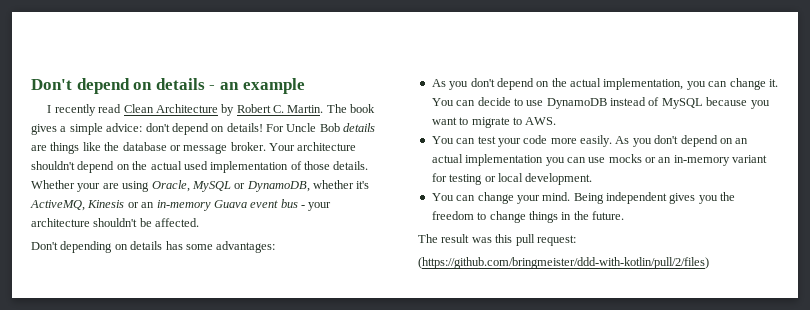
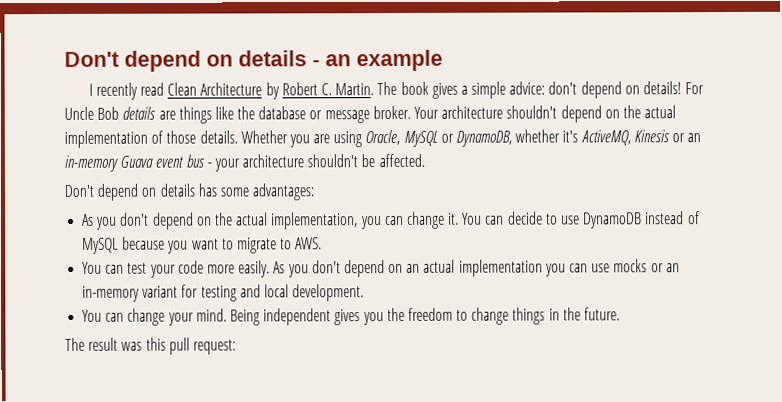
- Your architecture shouldn't depend on the actual used implementation of those details.
+ Your architecture shouldn't depend on the actual implementation of those details.
- Whether your are using Oracle, MySQL or DynamoDB, whether it's ActiveMQ, Kinesis or an in-memory Guava event bus - your architecture shouldn't be affected.
+ Whether you are using Oracle, MySQL or DynamoDB, whether it's ActiveMQ, Kinesis or an in-memory Guava event bus - your architecture shouldn't be affected.
- Don't depending on details has some advantages:
+ Don't depend on details has some advantages:
- As you don't depend on an actual implementation you can use mocks or an in-memory variant for testing or local development.
+ As you don't depend on an actual implementation you can use mocks or an in-memory variant for testing and local development.
- (https://github.com/bringmeister/ddd-with-kotlin/pull/2/files)

